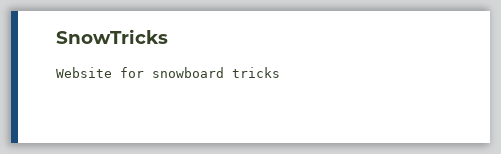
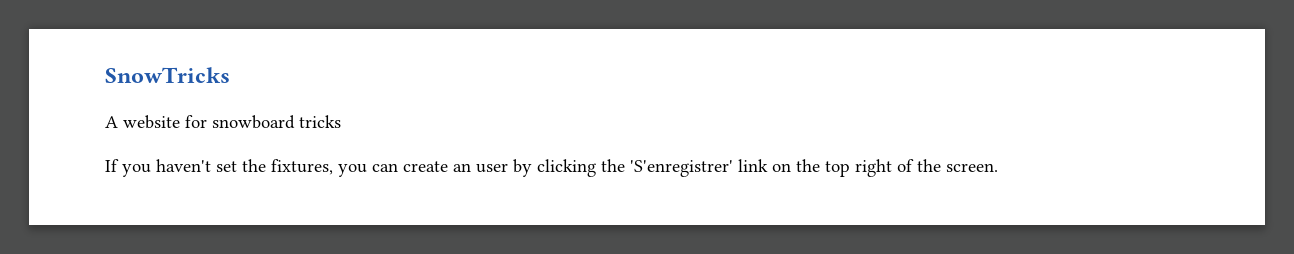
- Website for snowboard tricks
+ A website for snowboard tricks
+ If you haven't set the fixtures, you can create an user by clicking the 'S'enregistrer' link on the top right of the screen.

